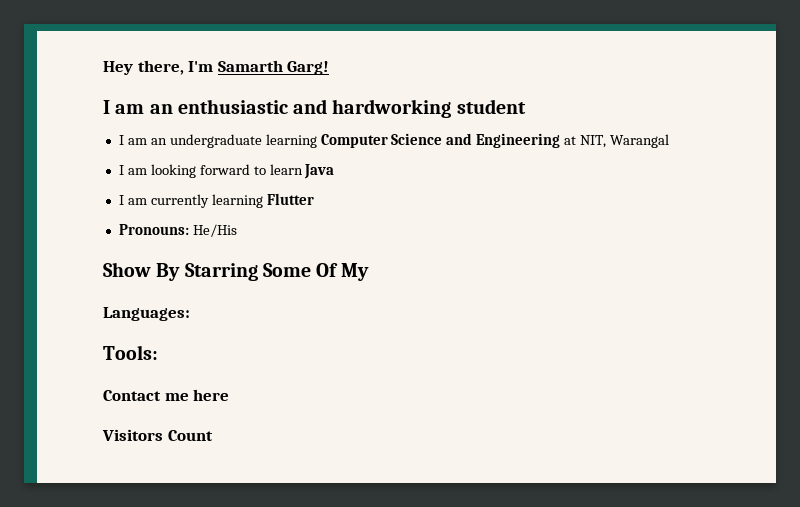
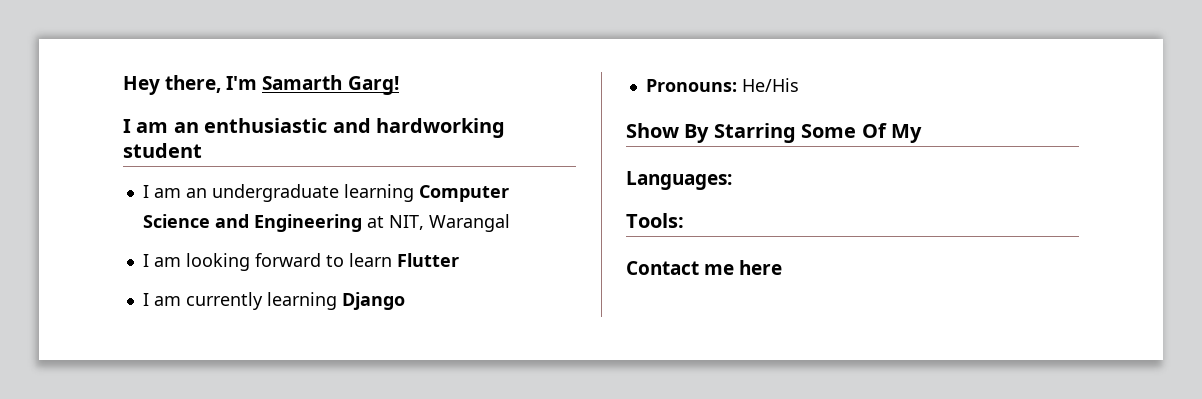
- I am looking forward to learn Java
+ I am looking forward to learn Flutter
- I am currently learning Flutter
+ I am currently learning Django
- Visitors Count

